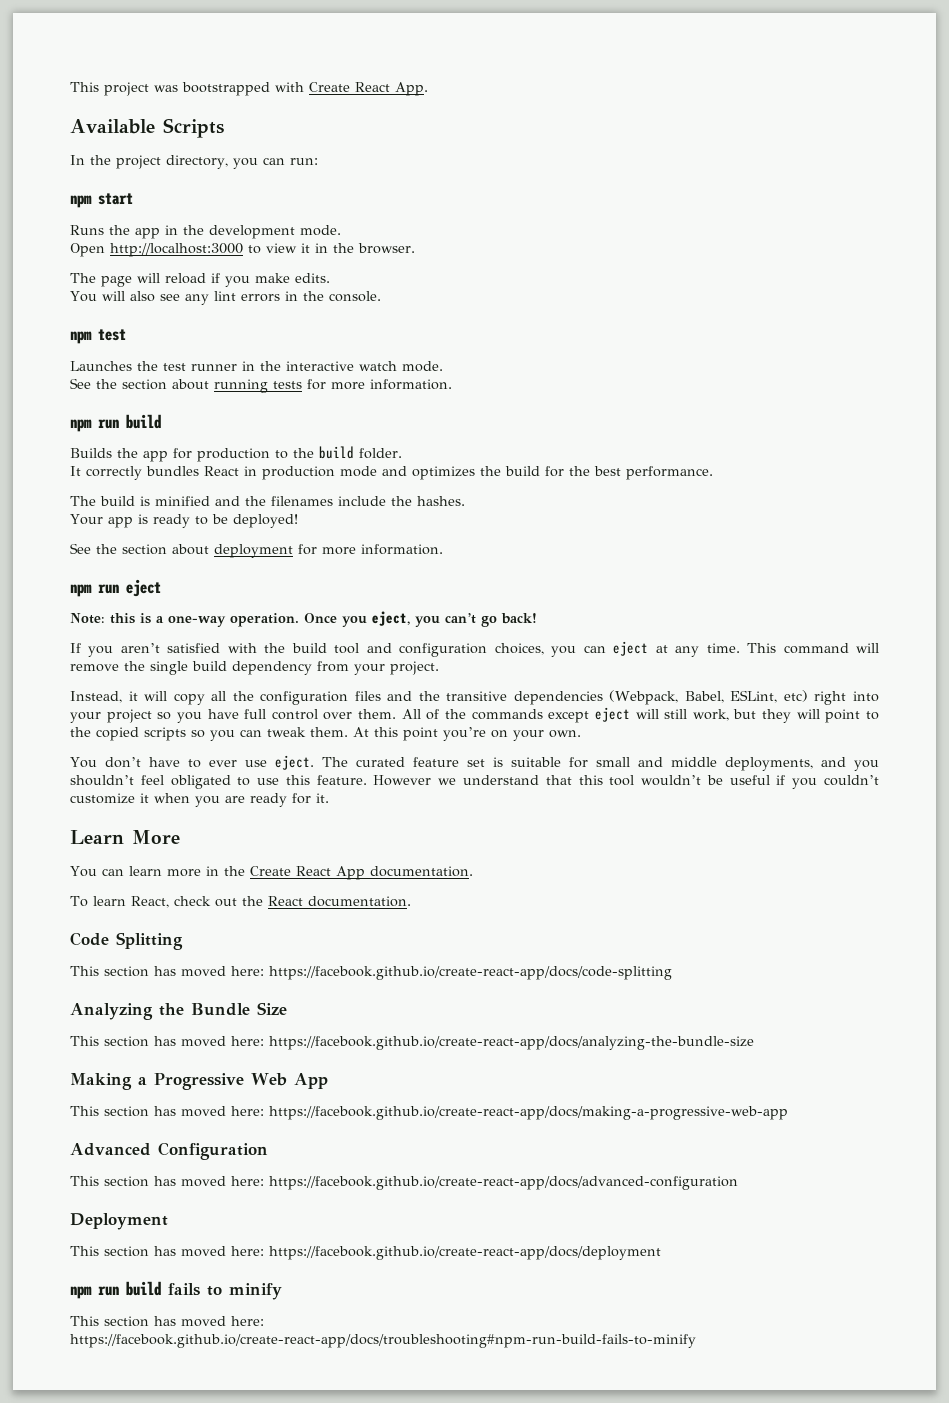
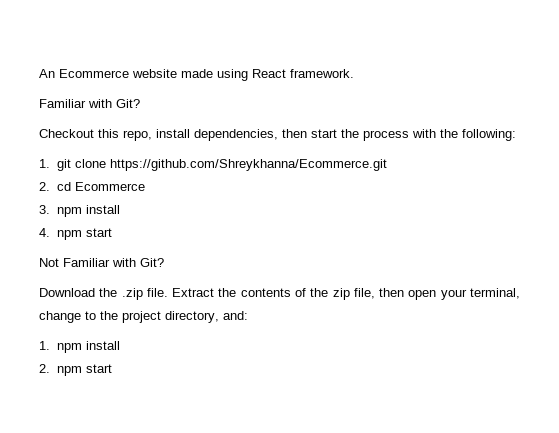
- This project was bootstrapped with Create React App.
- Available Scripts
- In the project directory, you can run:
- npm start
- Runs the app in the development mode.
- Open http://localhost:3000 to view it in the browser.
- The page will reload if you make edits.
- You will also see any lint errors in the console.
- npm test
- Launches the test runner in the interactive watch mode.
- See the section about running tests for more information.
- npm run build
- Builds the app for production to the build folder.
- It correctly bundles React in production mode and optimizes the build for the best performance.
- The build is minified and the filenames include the hashes.
- Your app is ready to be deployed!
- See the section about deployment for more information.
- npm run eject
- Note: this is a one-way operation. Once you eject, you can’t go back!
- If you aren’t satisfied with the build tool and configuration choices, you can eject at any time. This command will remove the single build dependency from your project.
- Instead, it will copy all the configuration files and the transitive dependencies (Webpack, Babel, ESLint, etc) right into your project so you have full control over them. All of the commands except eject will still work, but they will point to the copied scripts so you can tweak them. At this point you’re on your own.
- You don’t have to ever use eject. The curated feature set is suitable for small and middle deployments, and you shouldn’t feel obligated to use this feature. However we understand that this tool wouldn’t be useful if you couldn’t customize it when you are ready for it.
- Learn More
- You can learn more in the Create React App documentation.
- To learn React, check out the React documentation.
- Code Splitting
- This section has moved here: https://facebook.github.io/create-react-app/docs/code-splitting
- Analyzing the Bundle Size
- This section has moved here: https://facebook.github.io/create-react-app/docs/analyzing-the-bundle-size
- Making a Progressive Web App
- This section has moved here: https://facebook.github.io/create-react-app/docs/making-a-progressive-web-app
- Advanced Configuration
- This section has moved here: https://facebook.github.io/create-react-app/docs/advanced-configuration
- Deployment
- This section has moved here: https://facebook.github.io/create-react-app/docs/deployment
- npm run build fails to minify
- This section has moved here: https://facebook.github.io/create-react-app/docs/troubleshooting#npm-run-build-fails-to-minify
+ An Ecommerce website made using React framework.
+ Familiar with Git?
+ Checkout this repo, install dependencies, then start the process with the following:
+ 1. git clone https://github.com/Shreykhanna/Ecommerce.git
+ 2. cd Ecommerce
+ 3. npm install
+ 4. npm start
+ Not Familiar with Git?
+ Download the .zip file. Extract the contents of the zip file, then open your terminal, change to the project directory, and:
+ 1. npm install
+ 2. npm start

